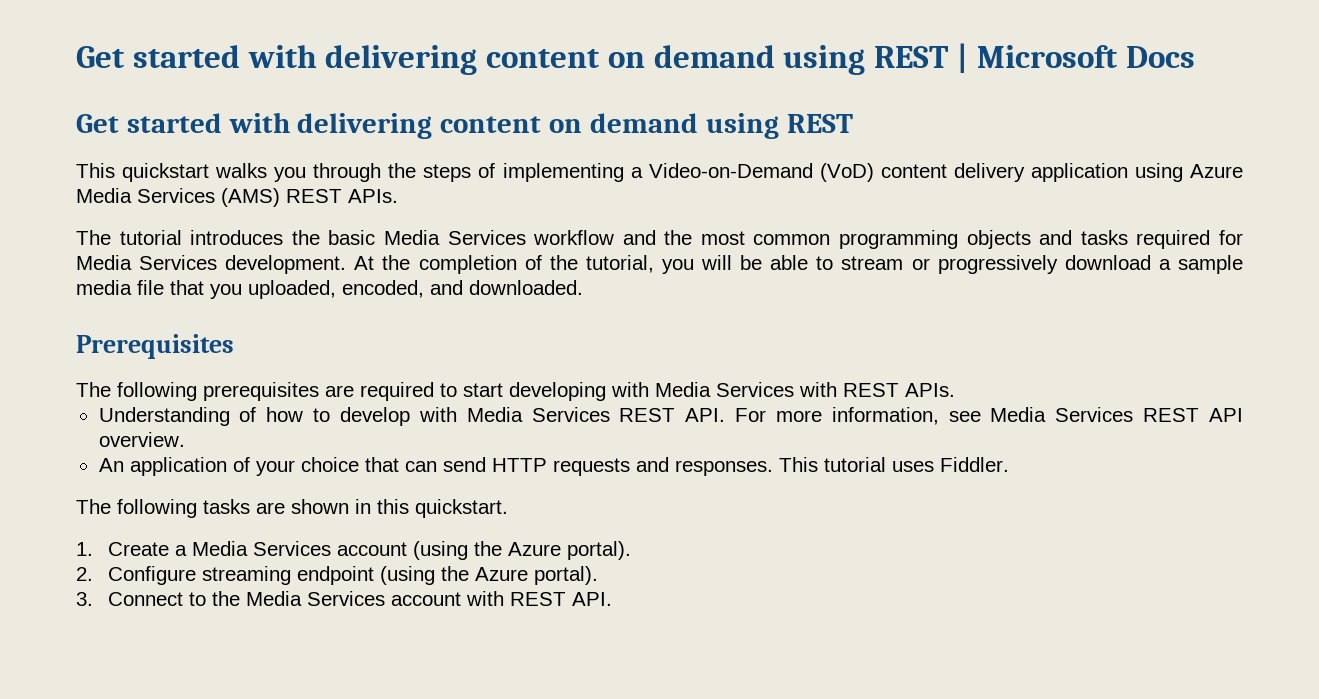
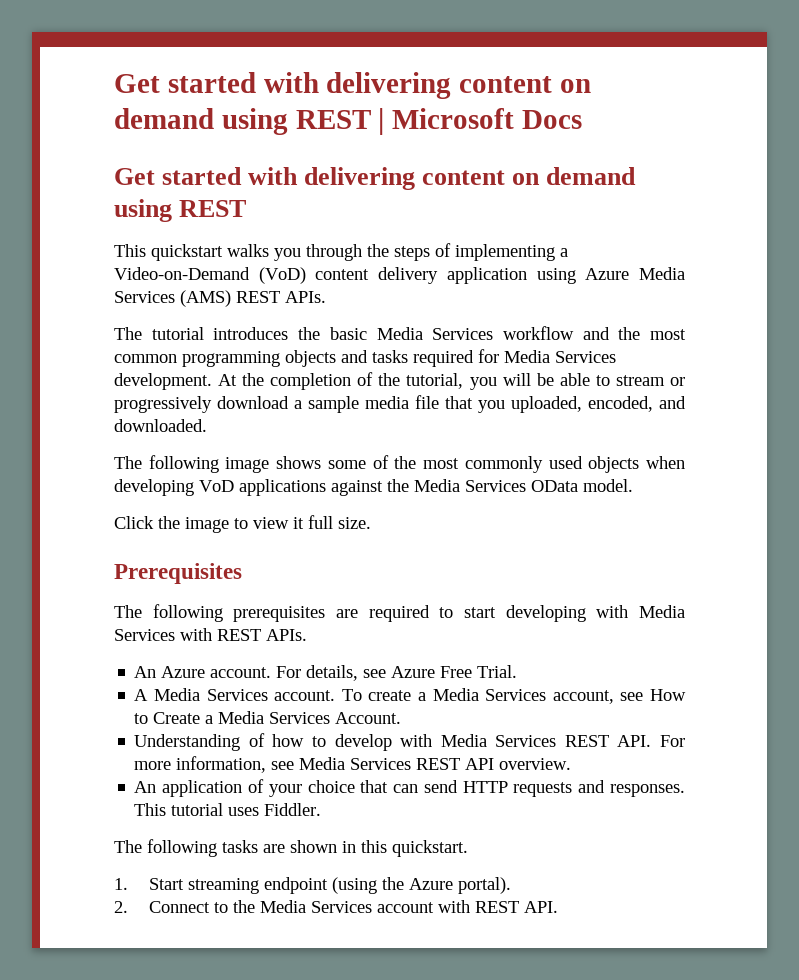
+ The following image shows some of the most commonly used objects when developing VoD applications against the Media Services OData model.
+ Click the image to view it full size.
+ An Azure account. For details, see Azure Free Trial.
+ A Media Services account. To create a Media Services account, see How to Create a Media Services Account.
- 1. Create a Media Services account (using the Azure portal).
- 2. Configure streaming endpoint (using the Azure portal).
+ 1. Start streaming endpoint (using the Azure portal).
- 3. Connect to the Media Services account with REST API.
+ 2. Connect to the Media Services account with REST API.

